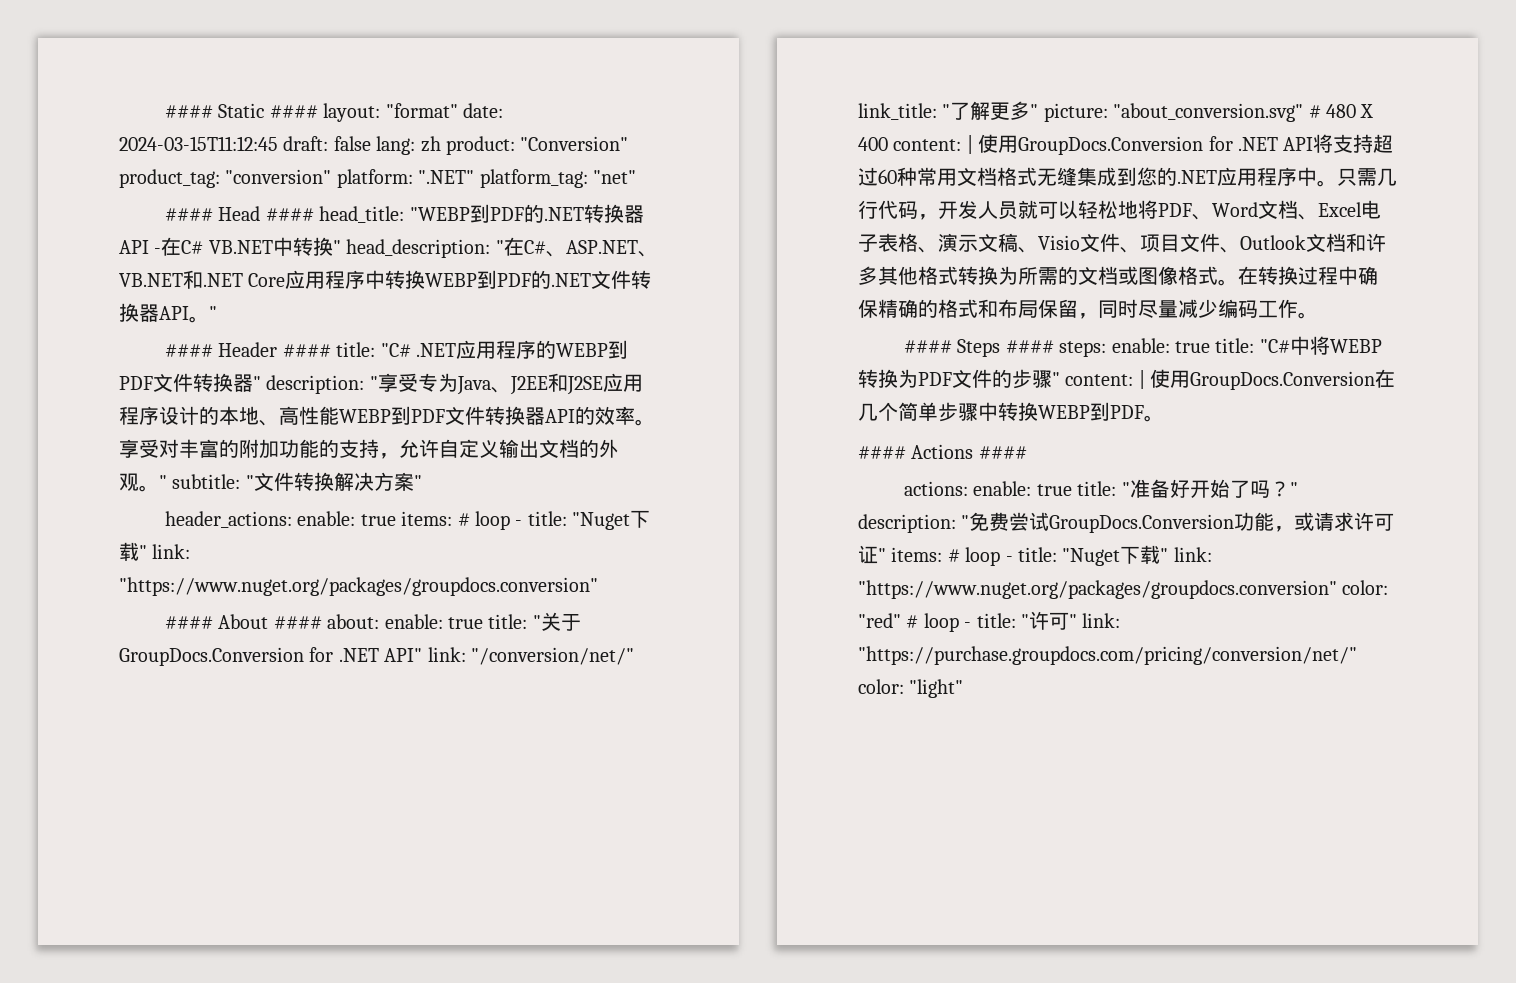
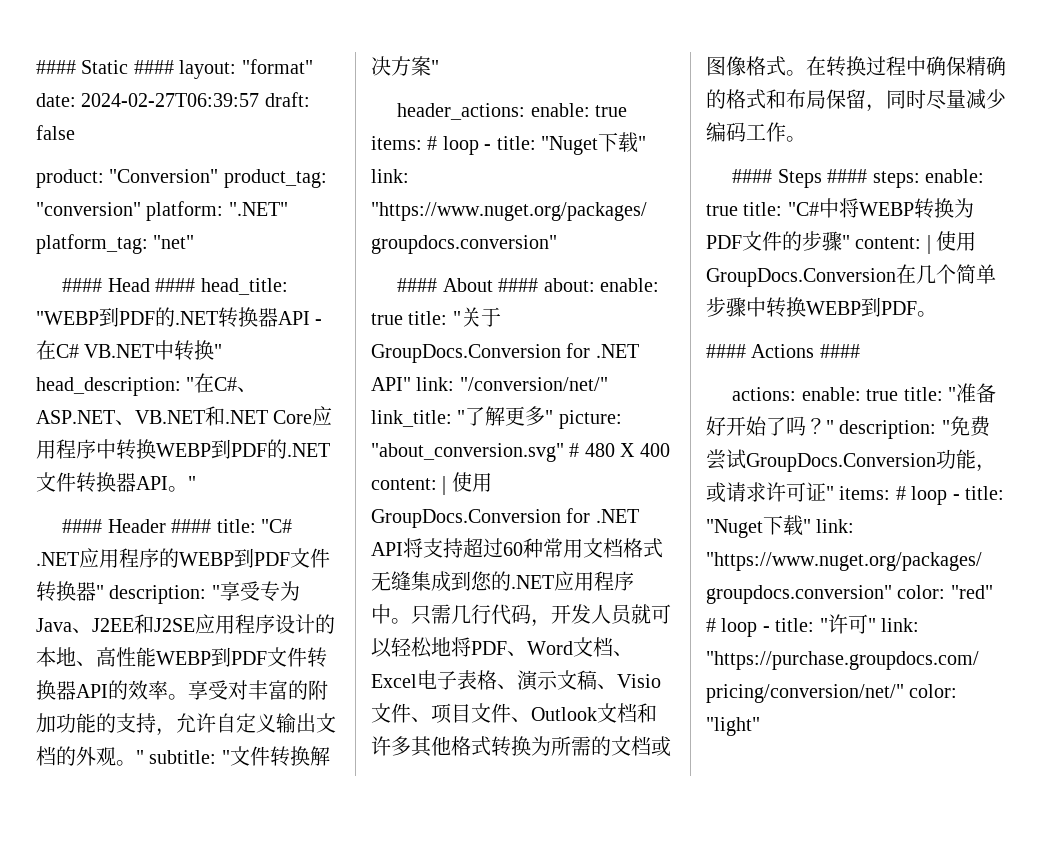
- #### Static #### layout: "format" date: 2024-03-15T11:12:45 draft: false lang: zh product: "Conversion" product_tag: "conversion" platform: ".NET" platform_tag: "net"
+ #### Static #### layout: "format" date: 2024-02-27T06:39:57 draft: false
+ product: "Conversion" product_tag: "conversion" platform: ".NET" platform_tag: "net"

